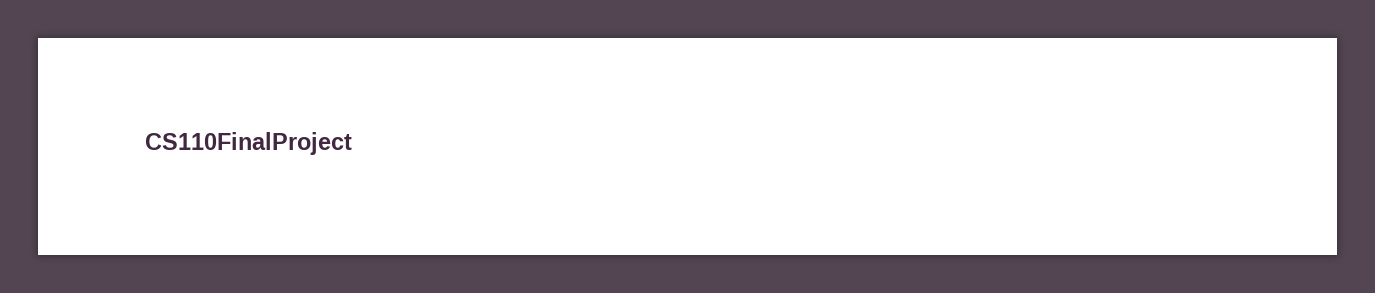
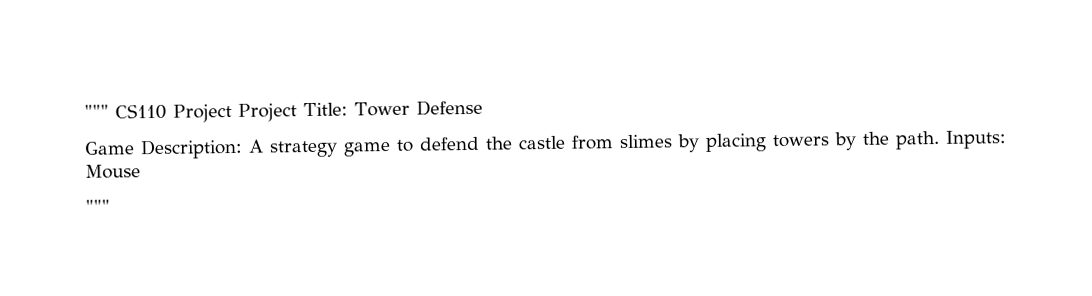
- CS110FinalProject
+ """ CS110 Project Project Title: Tower Defense
+ Game Description: A strategy game to defend the castle from slimes by placing towers by the path. Inputs: Mouse
+ """

